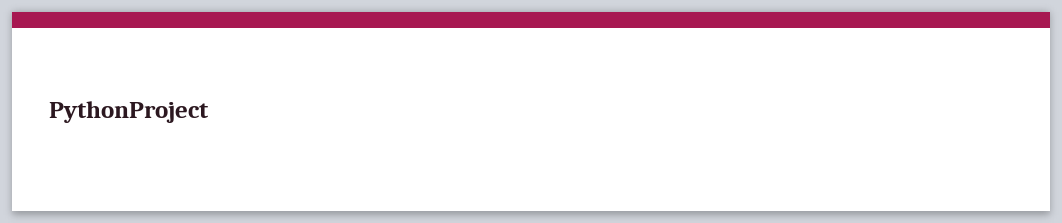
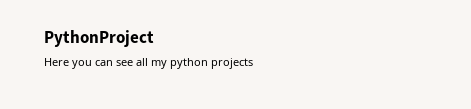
+ Here you can see all my python projects

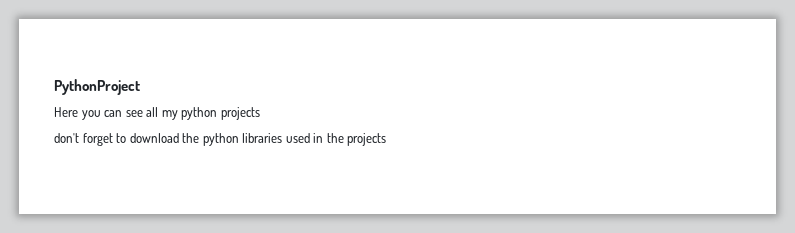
+ don't forget to download the python libraries used in the projects

